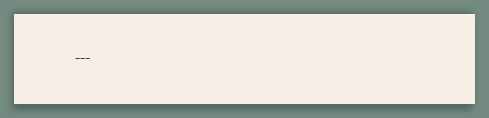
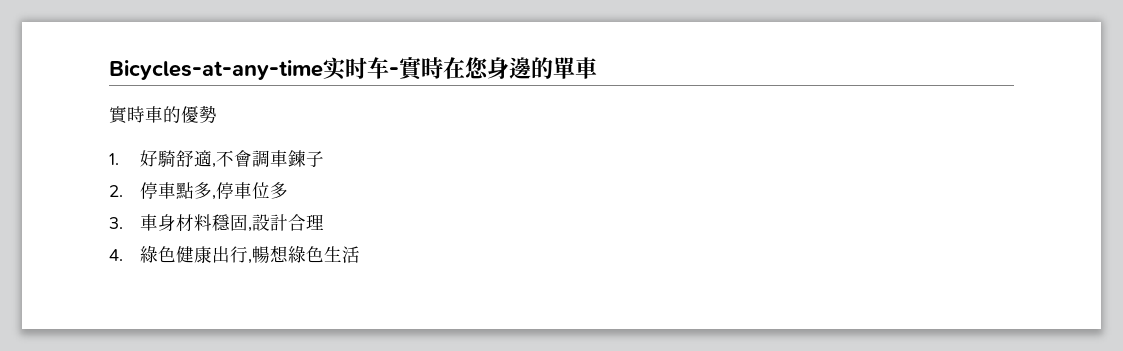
- ---
+ Bicycles-at-any-time实时车-實時在您身邊的單車
+ 實時車的優勢
+ 1.好騎舒適,不會調車鍊子
+ 2.停車點多,停車位多
+ 3.車身材料穩固,設計合理
+ 4.綠色健康出行,暢想綠色生活

